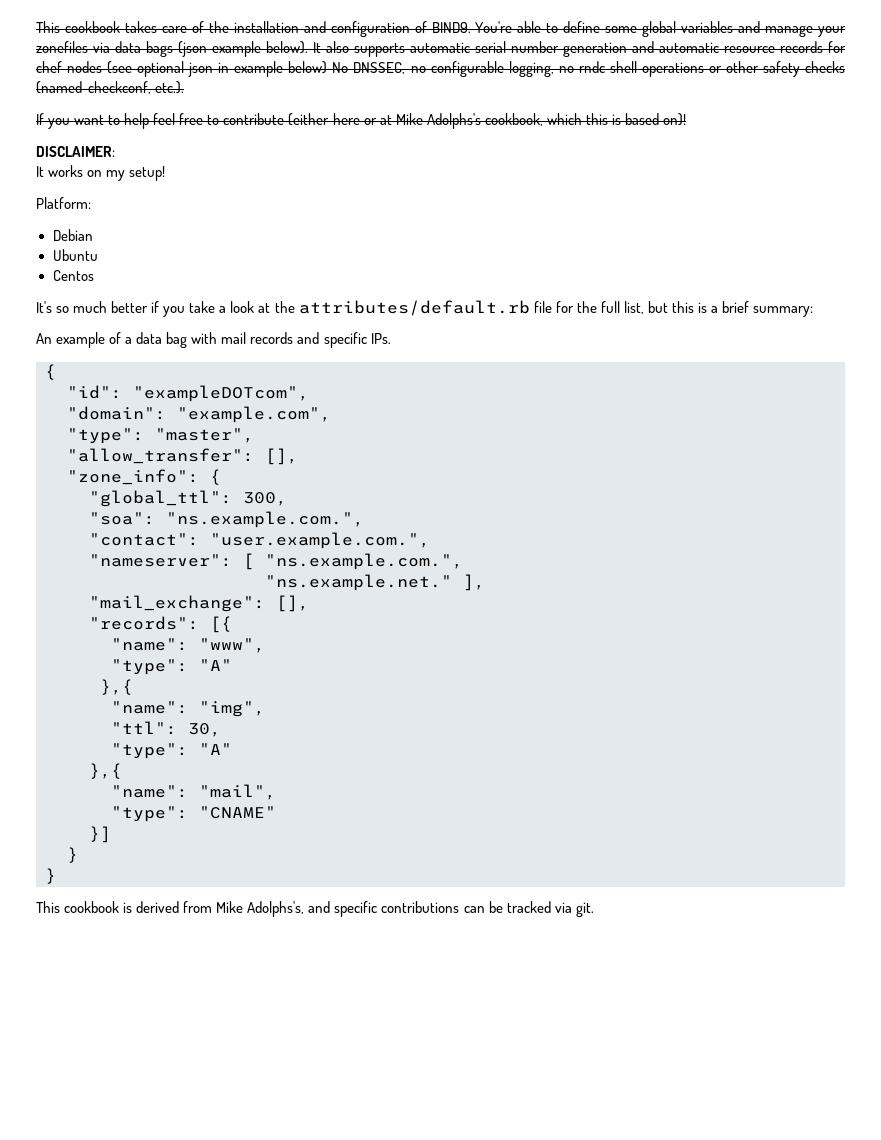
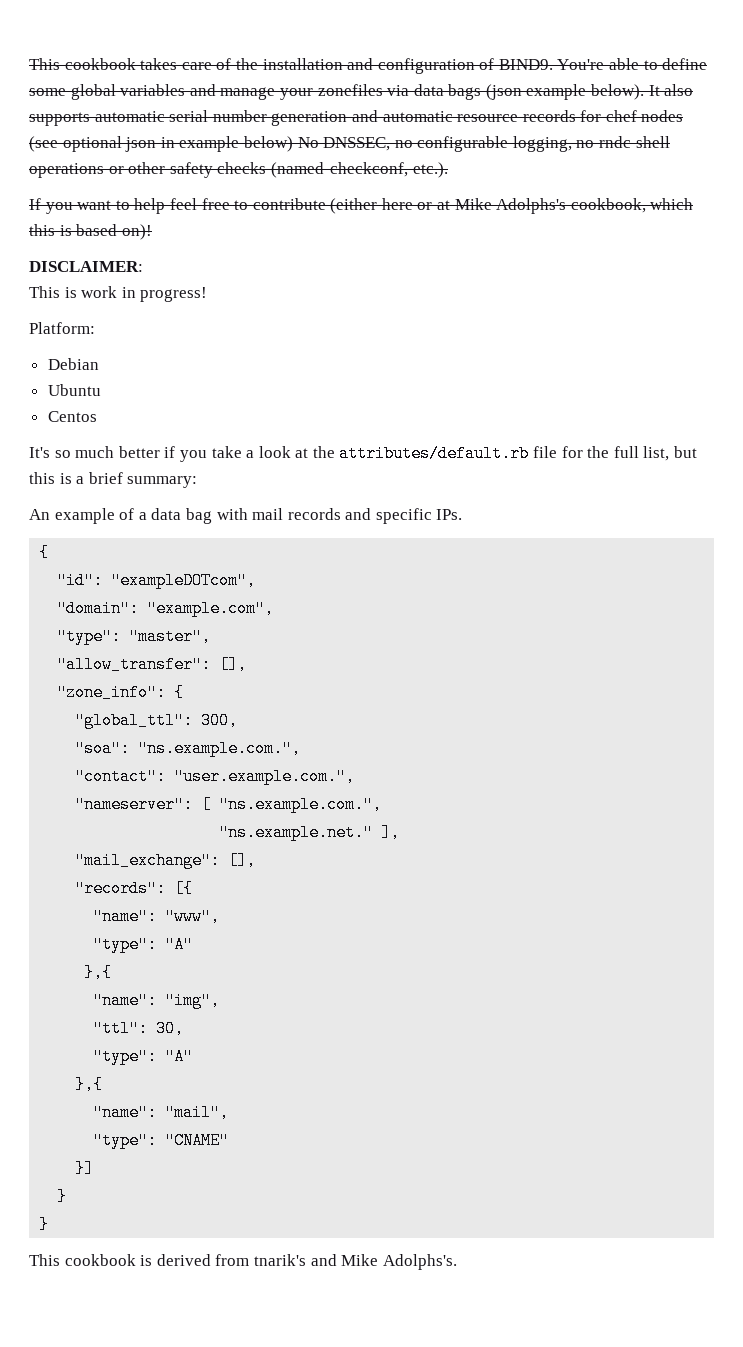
- It works on my setup!
+ This is work in progress!
- This cookbook is derived from Mike Adolphs's, and specific contributions can be tracked via git.
+ This cookbook is derived from tnarik's and Mike Adolphs's.

